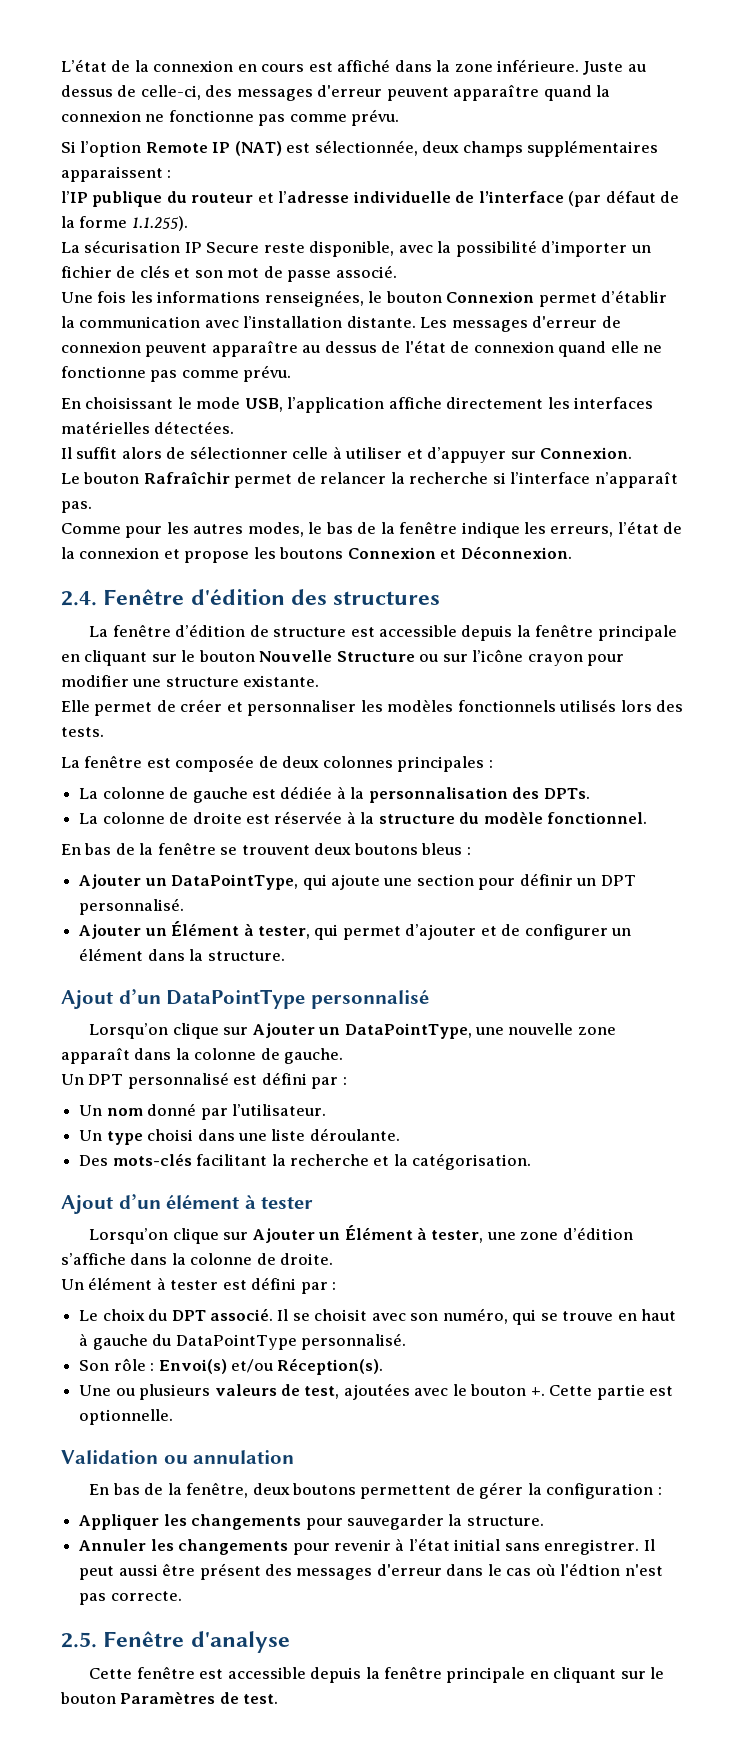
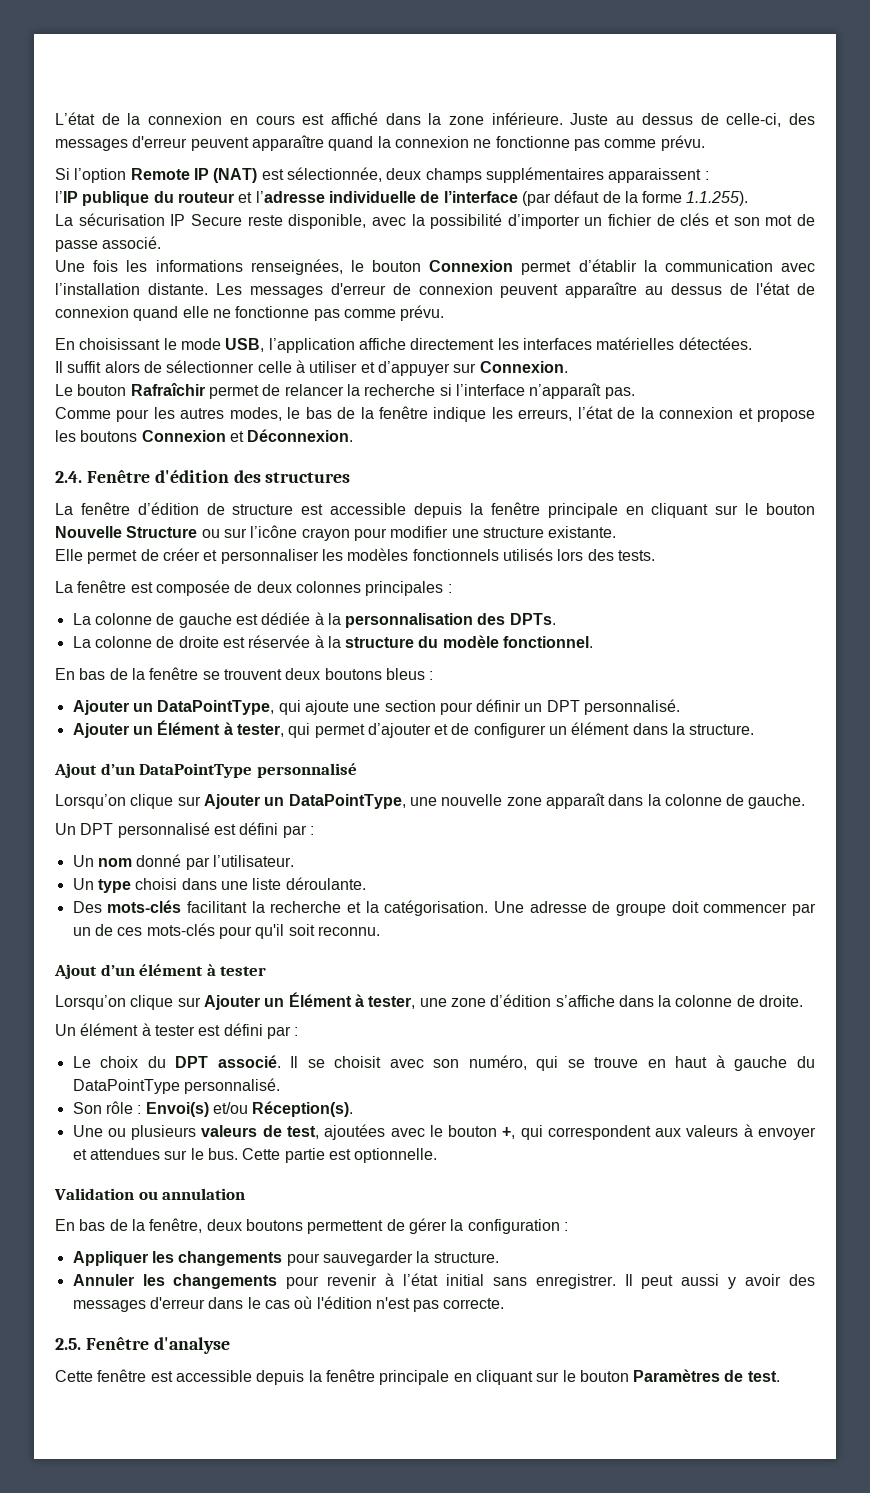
+ Une adresse de groupe doit commencer par un de ces mots-clés pour qu'il soit reconnu.
- Une ou plusieurs valeurs de test, ajoutées avec le bouton +.
+ Une ou plusieurs valeurs de test, ajoutées avec le bouton +, qui correspondent aux valeurs à envoyer et attendues sur le bus.
- Il peut aussi être présent des messages d'erreur dans le cas où l'édtion n'est pas correcte.
+ Il peut aussi y avoir des messages d'erreur dans le cas où l'édition n'est pas correcte.

